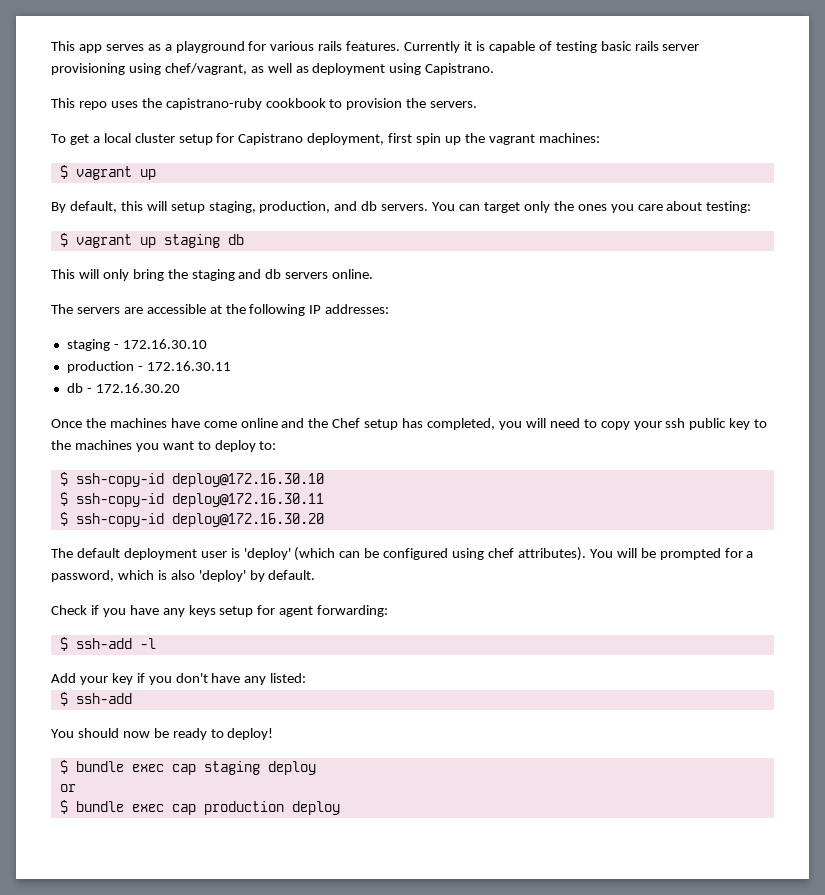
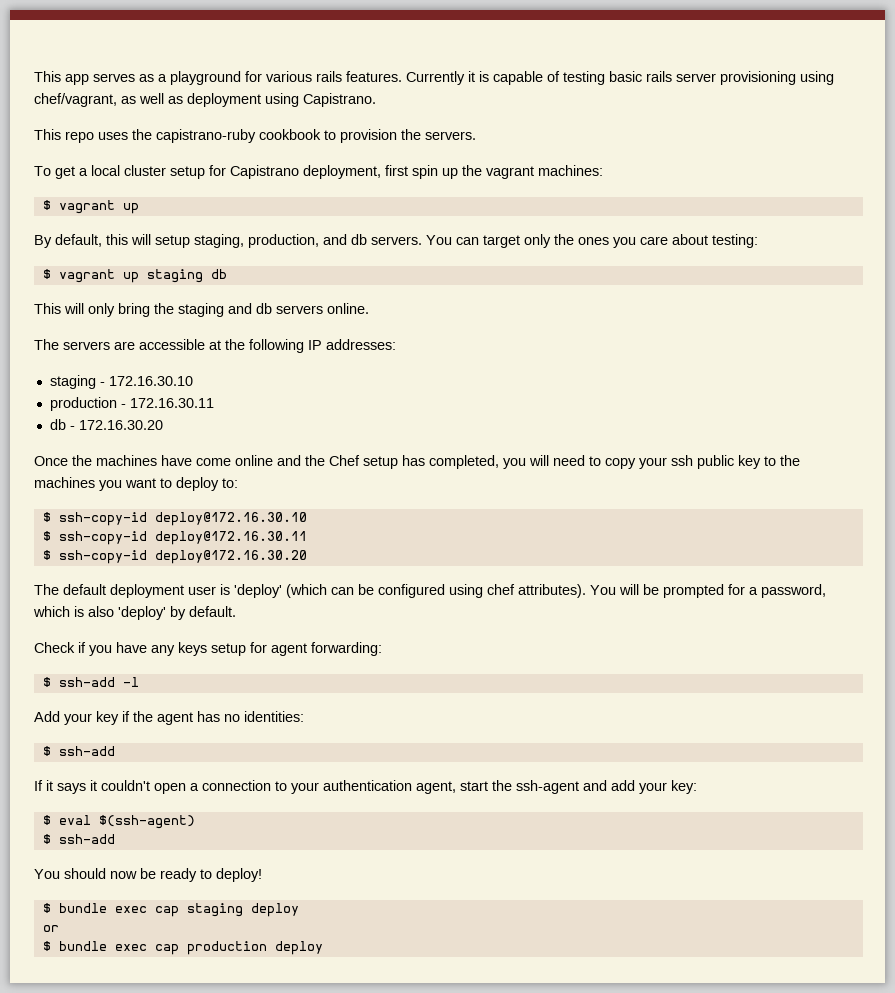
- Add your key if you don't have any listed:
+ Add your key if the agent has no identities:
+ $ ssh-add
+ If it says it couldn't open a connection to your authentication agent, start the ssh-agent and add your key:
+ $ eval $(ssh-agent)

